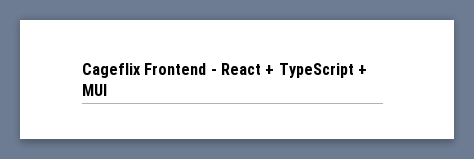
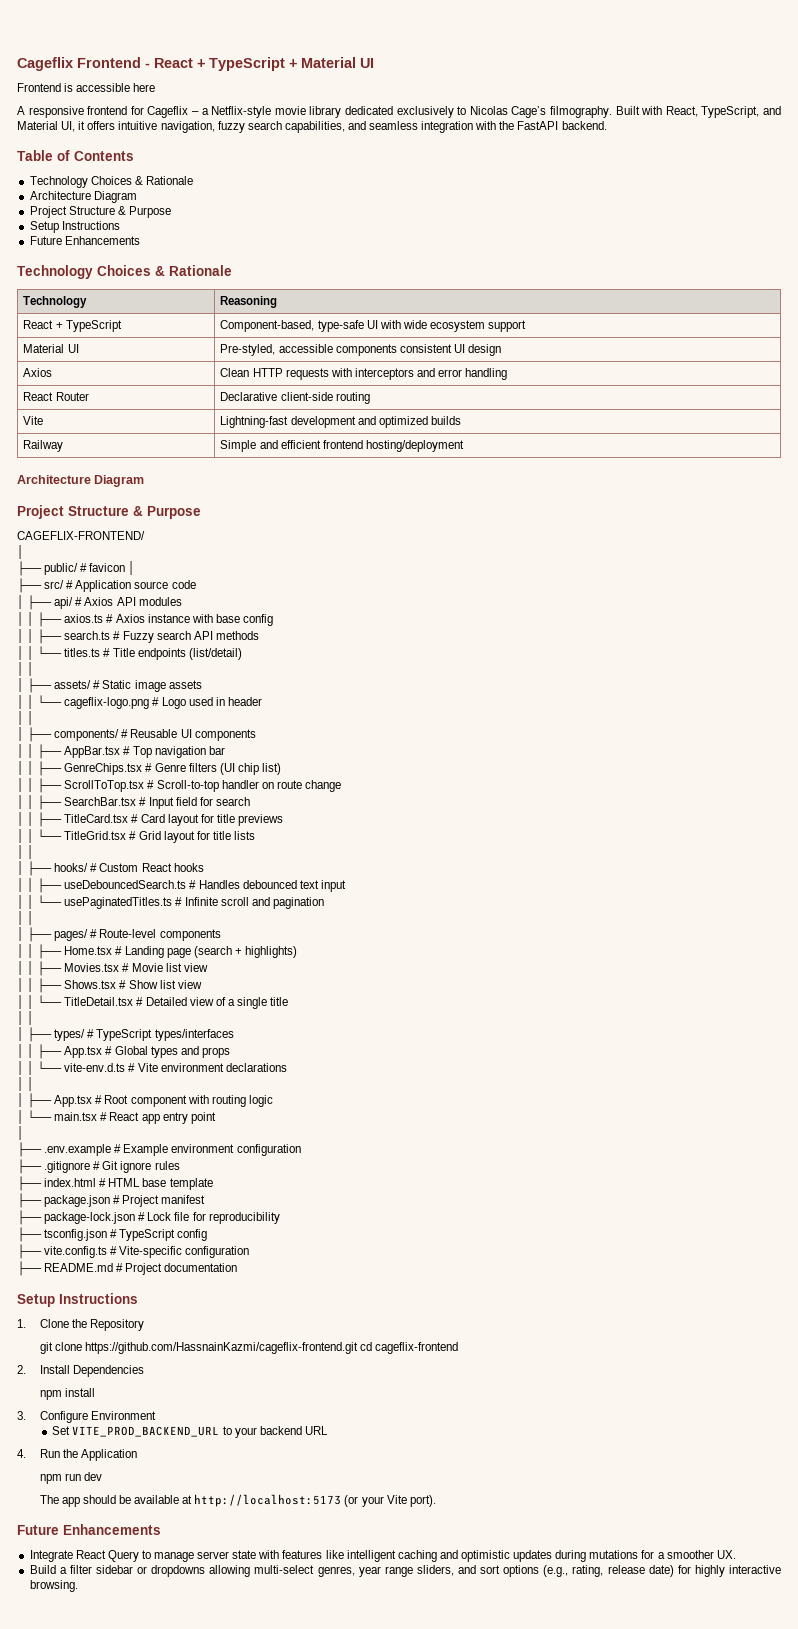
- Cageflix Frontend - React + TypeScript + MUI
+ Cageflix Frontend - React + TypeScript + Material UI
+ Frontend is accessible here
+ A responsive frontend for Cageflix – a Netflix-style movie library dedicated exclusively to Nicolas Cage’s filmography. Built with React, TypeScript, and Material UI, it offers intuitive navigation, fuzzy search capabilities, and seamless integration with the FastAPI backend.
+ Table of Contents
+ Technology Choices & Rationale
+ Architecture Diagram
+ Project Structure & Purpose
+ Setup Instructions
+ Future Enhancements
+ Technology Choices & Rationale
+ Technology | Reasoning
+ React + TypeScript | Component-based, type-safe UI with wide ecosystem support
+ Material UI | Pre-styled, accessible components consistent UI design
+ Axios | Clean HTTP requests with interceptors and error handling
+ React Router | Declarative client-side routing
+ Vite | Lightning-fast development and optimized builds
+ Railway | Simple and efficient frontend hosting/deployment
+ Architecture Diagram
+ Project Structure & Purpose
+ CAGEFLIX-FRONTEND/
+ │
+ ├── public/ # favicon │
+ ├── src/ # Application source code
+ │ ├── api/ # Axios API modules
+ │ │ ├── axios.ts # Axios instance with base config
+ │ │ ├── search.ts # Fuzzy search API methods
+ │ │ └── titles.ts # Title endpoints (list/detail)
+ │ │
+ │ ├── assets/ # Static image assets
+ │ │ └── cageflix-logo.png # Logo used in header
+ │ │
+ │ ├── components/ # Reusable UI components
+ │ │ ├── AppBar.tsx # Top navigation bar
+ │ │ ├── GenreChips.tsx # Genre filters (UI chip list)
+ │ │ ├── ScrollToTop.tsx # Scroll-to-top handler on route change
+ │ │ ├── SearchBar.tsx # Input field for search
+ │ │ ├── TitleCard.tsx # Card layout for title previews
+ │ │ └── TitleGrid.tsx # Grid layout for title lists
+ │ │
+ │ ├── hooks/ # Custom React hooks
+ │ │ ├── useDebouncedSearch.ts # Handles debounced text input
+ │ │ └── usePaginatedTitles.ts # Infinite scroll and pagination
+ │ │
+ │ ├── pages/ # Route-level components
+ │ │ ├── Home.tsx # Landing page (search + highlights)
+ │ │ ├── Movies.tsx # Movie list view
+ │ │ ├── Shows.tsx # Show list view
+ │ │ └── TitleDetail.tsx # Detailed view of a single title
+ │ │
+ │ ├── types/ # TypeScript types/interfaces
+ │ │ ├── App.tsx # Global types and props
+ │ │ └── vite-env.d.ts # Vite environment declarations
+ │ │
+ │ ├── App.tsx # Root component with routing logic
+ │ └── main.tsx # React app entry point
+ │
+ ├── .env.example # Example environment configuration
+ ├── .gitignore # Git ignore rules
+ ├── index.html # HTML base template
+ ├── package.json # Project manifest
+ ├── package-lock.json # Lock file for reproducibility
+ ├── tsconfig.json # TypeScript config
+ ├── vite.config.ts # Vite-specific configuration
+ ├── README.md # Project documentation
+ Setup Instructions
+ 1. Clone the Repository
+ git clone https://github.com/HassnainKazmi/cageflix-frontend.git cd cageflix-frontend
+ 2. Install Dependencies
+ npm install
+ 3. Configure Environment
+ Set VITE_PROD_BACKEND_URL to your backend URL
+ 4. Run the Application
+ npm run dev
+ The app should be available at http://localhost:5173 (or your Vite port).
+ Future Enhancements
+ Integrate React Query to manage server state with features like intelligent caching and optimistic updates during mutations for a smoother UX.
+ Build a filter sidebar or dropdowns allowing multi-select genres, year range sliders, and sort options (e.g., rating, release date) for highly interactive browsing.

